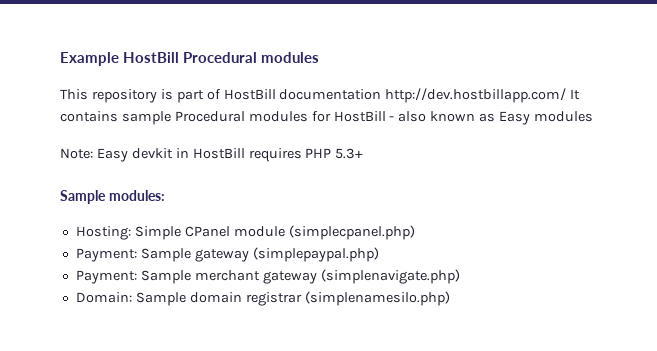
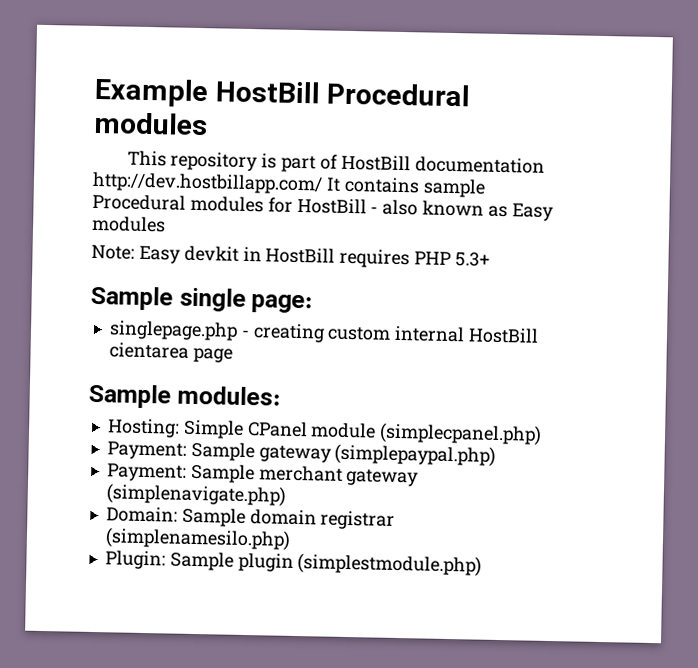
+ Sample single page:
+ singlepage.php - creating custom internal HostBill cientarea page
+ Plugin: Sample plugin (simplestmodule.php)

